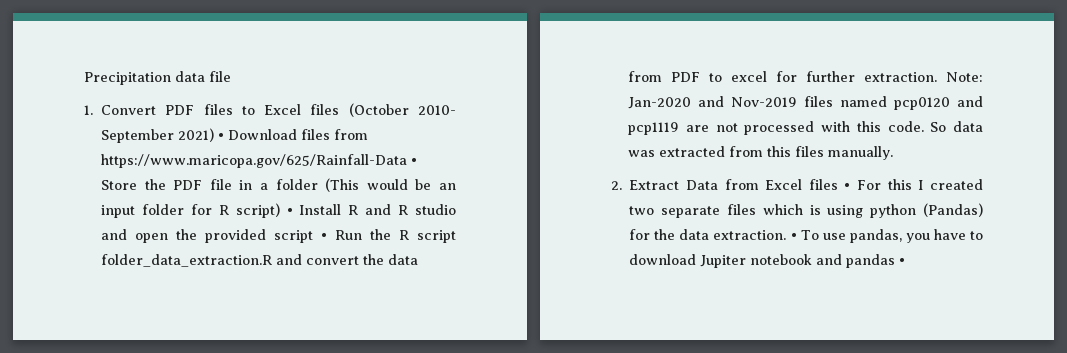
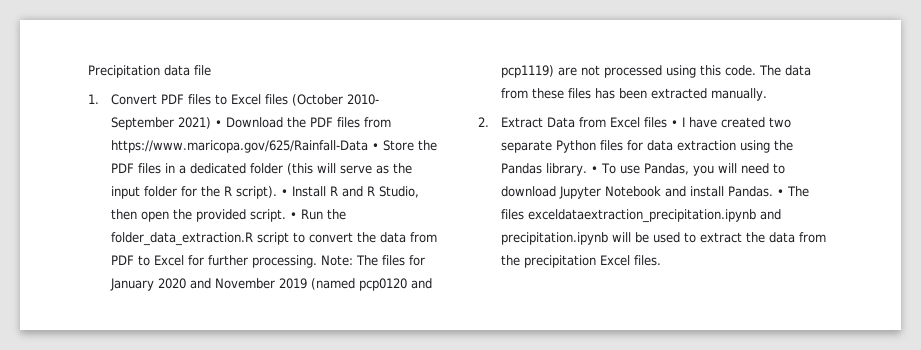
- 1. Convert PDF files to Excel files (October 2010- September 2021) • Download files from https://www.maricopa.gov/625/Rainfall-Data • Store the PDF file in a folder (This would be an input folder for R script) • Install R and R studio and open the provided script • Run the R script folder_data_extraction.R and convert the data from PDF to excel for further extraction. Note: Jan-2020 and Nov-2019 files named pcp0120 and pcp1119 are not processed with this code.
+ 1. Convert PDF files to Excel files (October 2010- September 2021) • Download the PDF files from https://www.maricopa.gov/625/Rainfall-Data • Store the PDF files in a dedicated folder (this will serve as the input folder for the R script). • Install R and R Studio, then open the provided script. • Run the folder_data_extraction.R script to convert the data from PDF to Excel for further processing. Note: The files for January 2020 and November 2019 (named pcp0120 and pcp1119) are not processed using this code.
- So data was extracted from this files manually.
+ The data from these files has been extracted manually.
- 2. Extract Data from Excel files • For this I created two separate files which is using python (Pandas) for the data extraction. • To use pandas, you have to download Jupiter notebook and pandas •
+ 2. Extract Data from Excel files • I have created two separate Python files for data extraction using the Pandas library. • To use Pandas, you will need to download Jupyter Notebook and install Pandas. • The files exceldataextraction_precipitation.ipynb and precipitation.ipynb will be used to extract the data from the precipitation Excel files.

